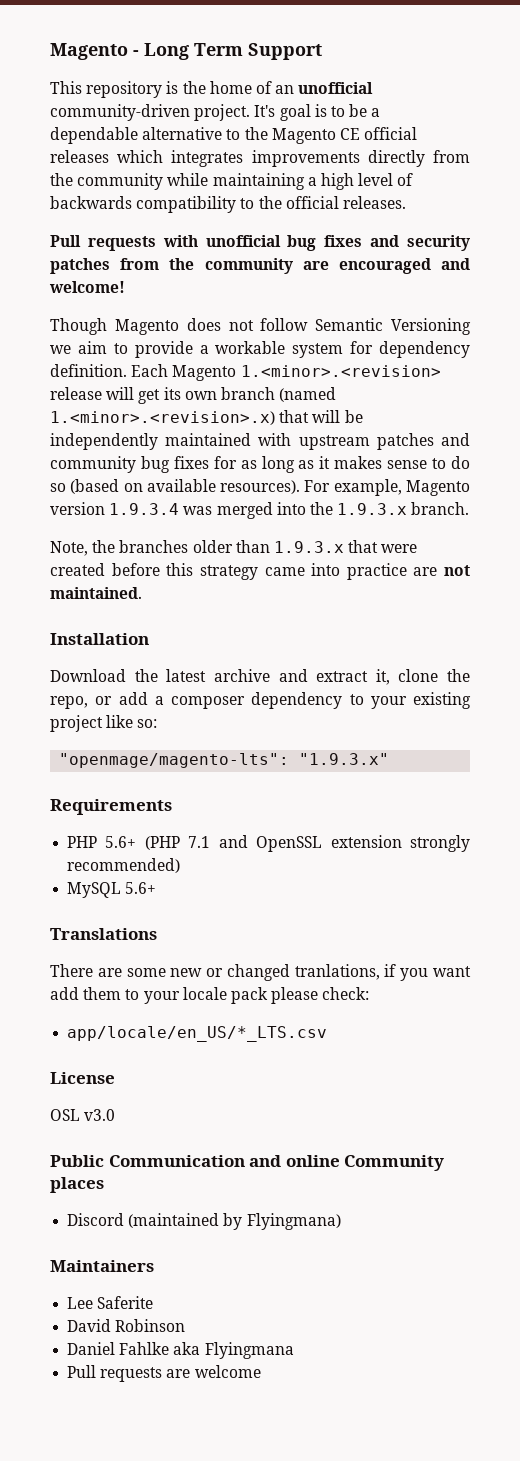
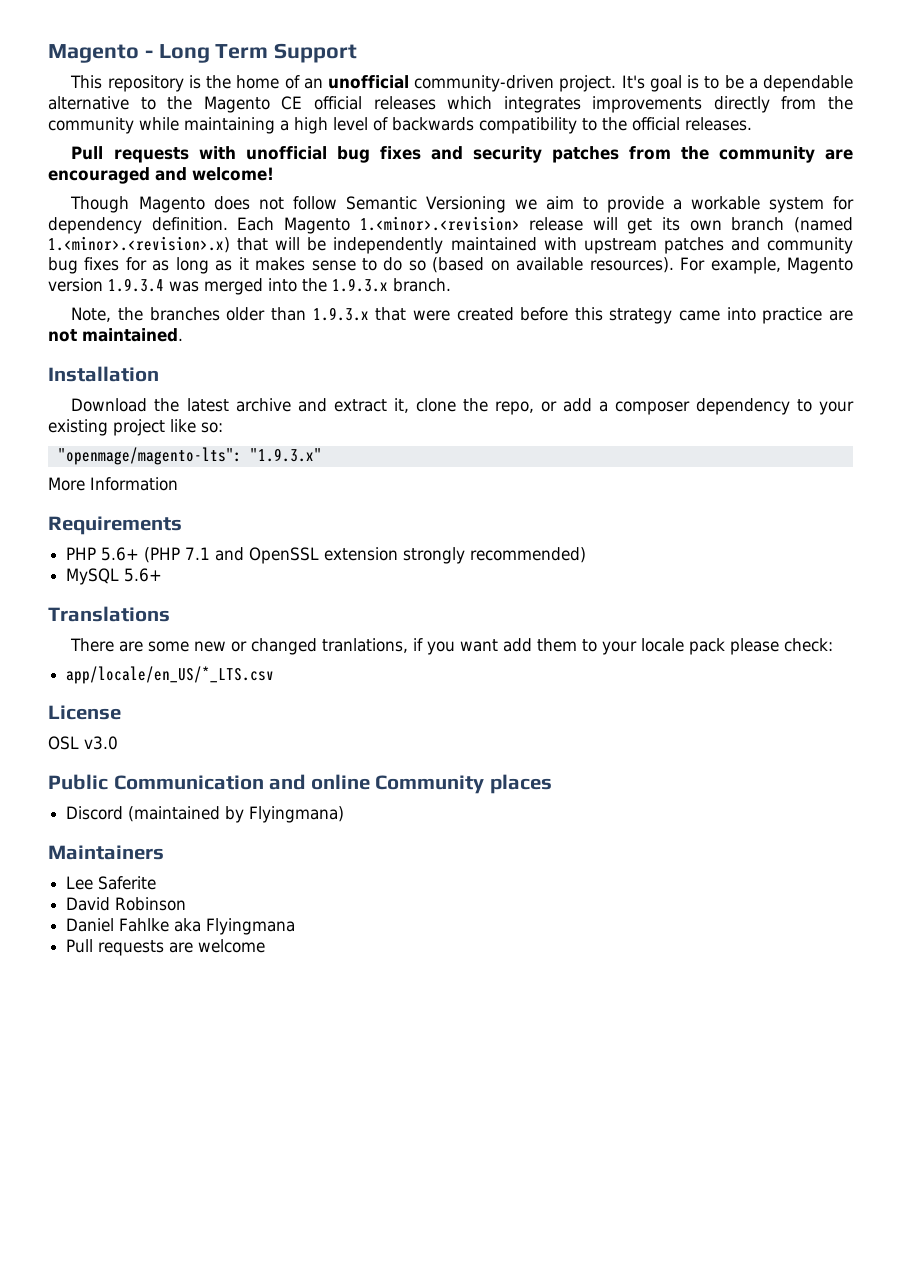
+ More Information

